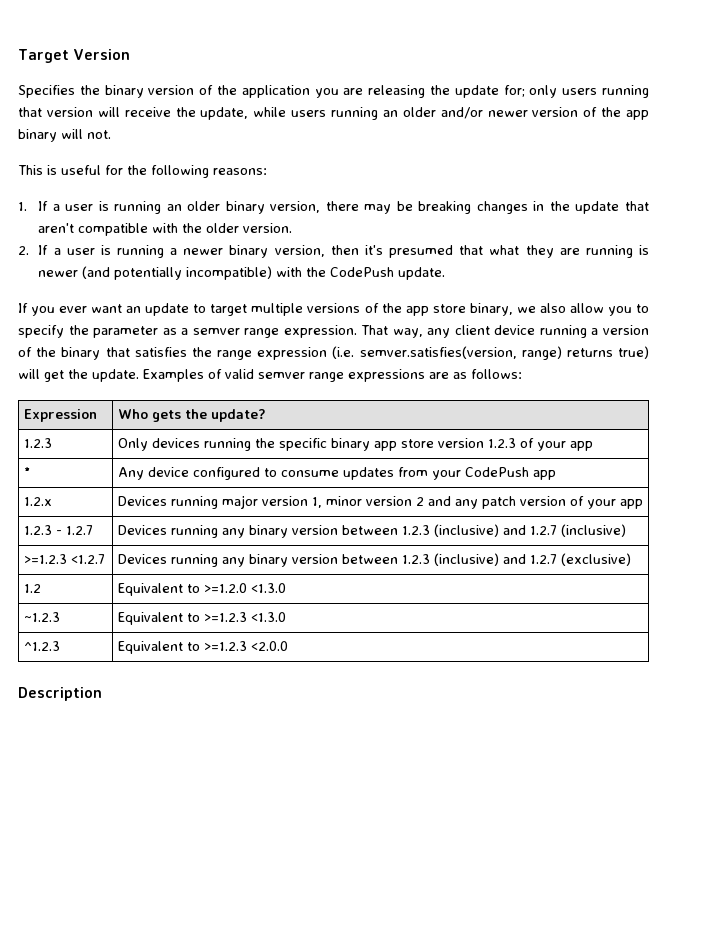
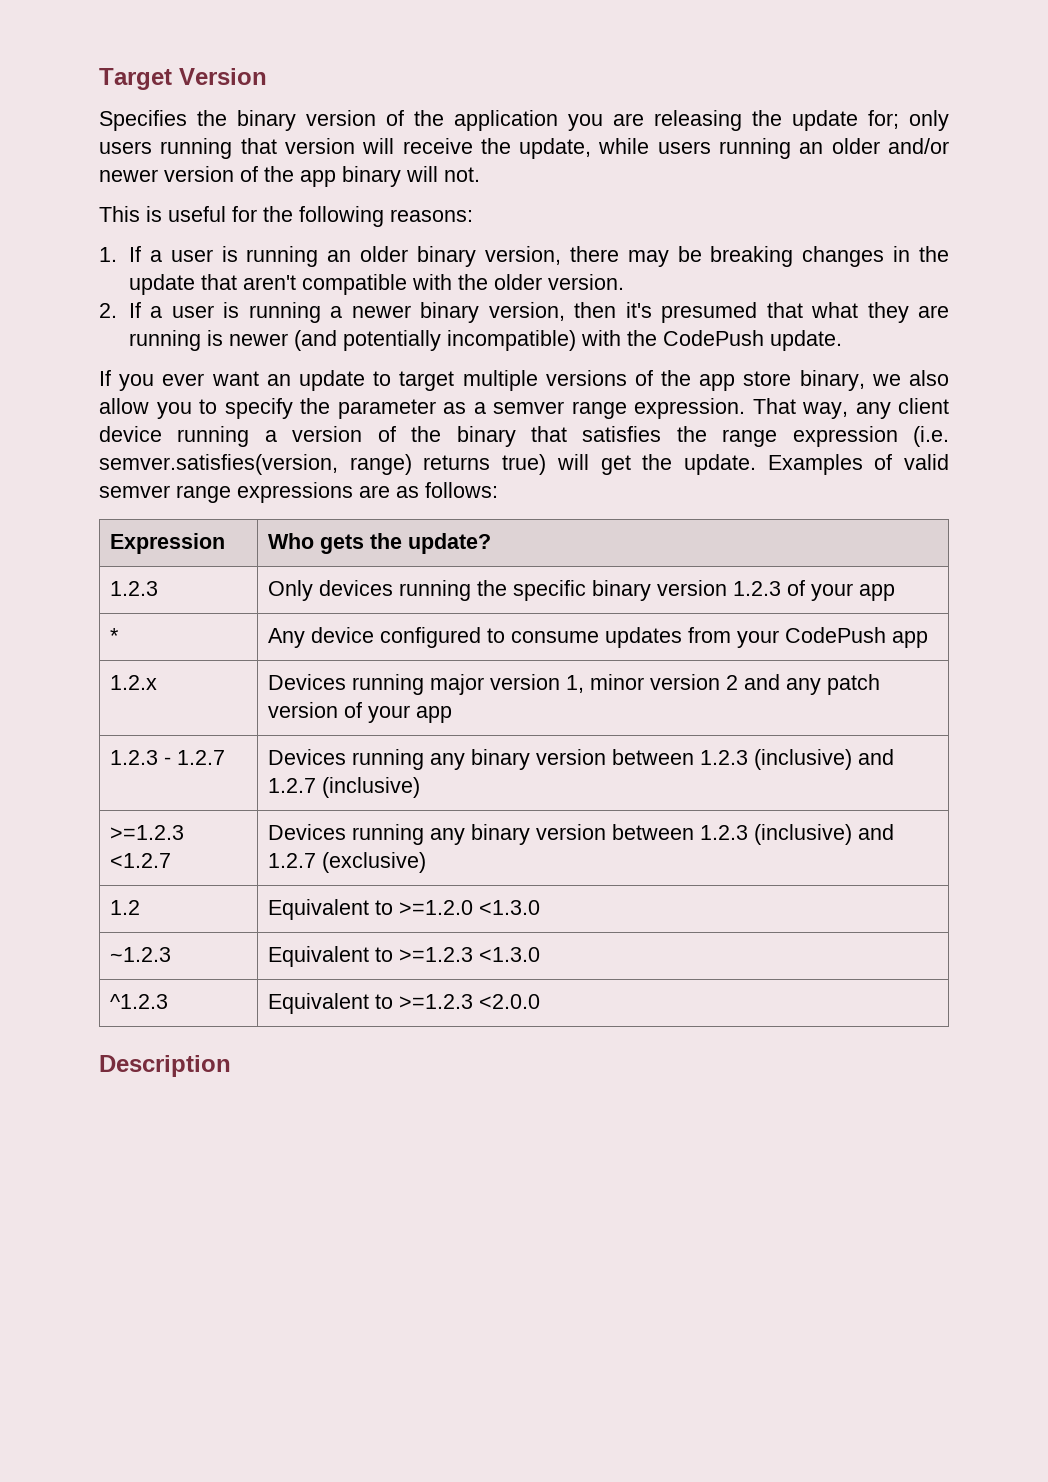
- 1.2.3 | Only devices running the specific binary app store version 1.2.3 of your app
+ 1.2.3 | Only devices running the specific binary version 1.2.3 of your app

